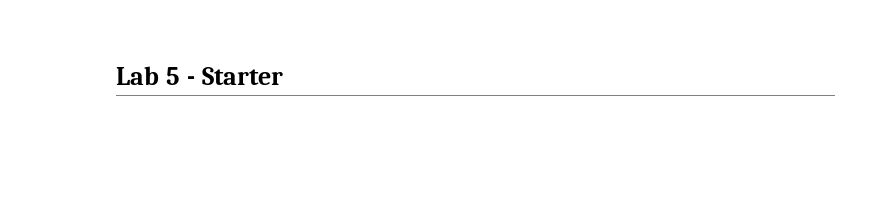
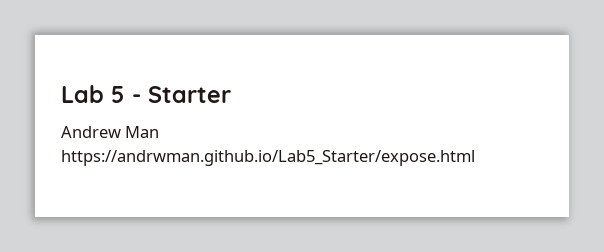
+ Andrew Man https://andrwman.github.io/Lab5_Starter/expose.html

